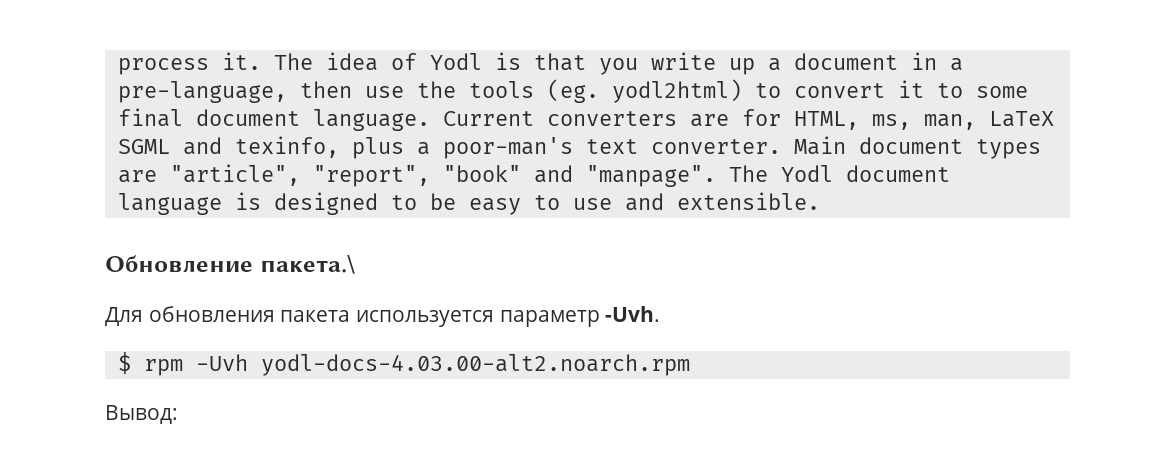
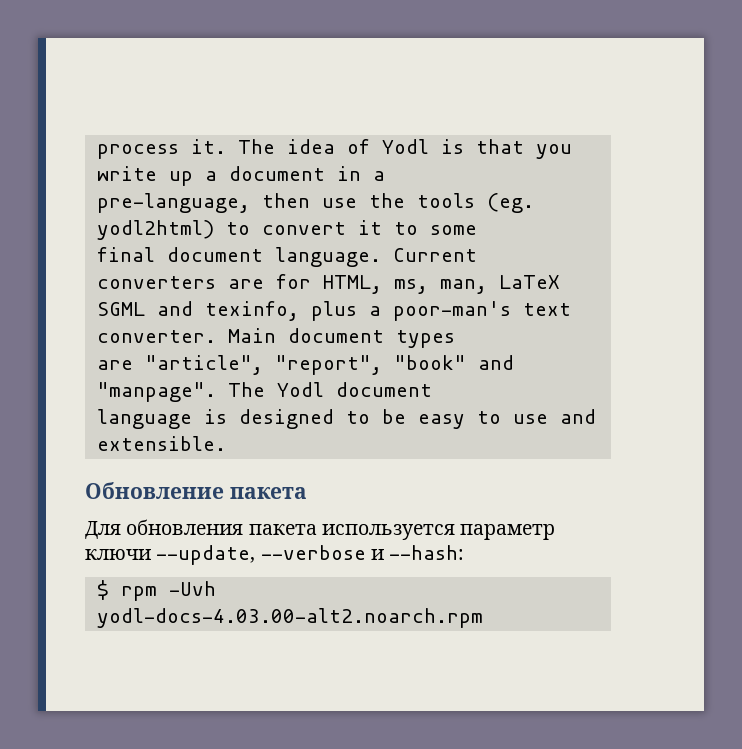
- Обновление пакета.\
+ Обновление пакета
- Для обновления пакета используется параметр -Uvh.
+ Для обновления пакета используется параметр ключи --update, --verbose и --hash:
- Вывод:

